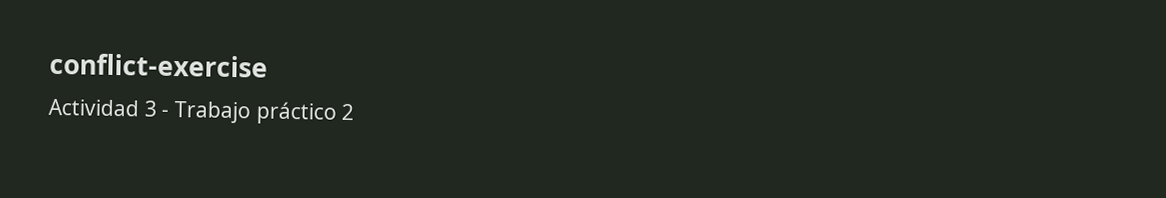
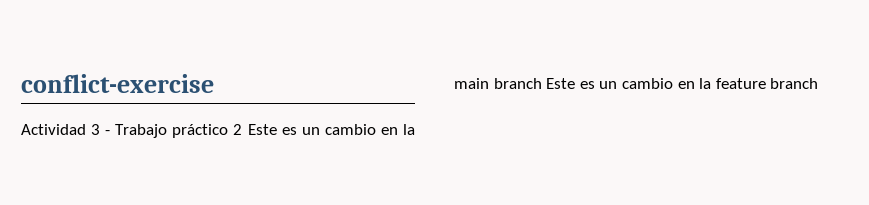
- Actividad 3 - Trabajo práctico 2
+ Actividad 3 - Trabajo práctico 2 Este es un cambio en la main branch Este es un cambio en la feature branch

